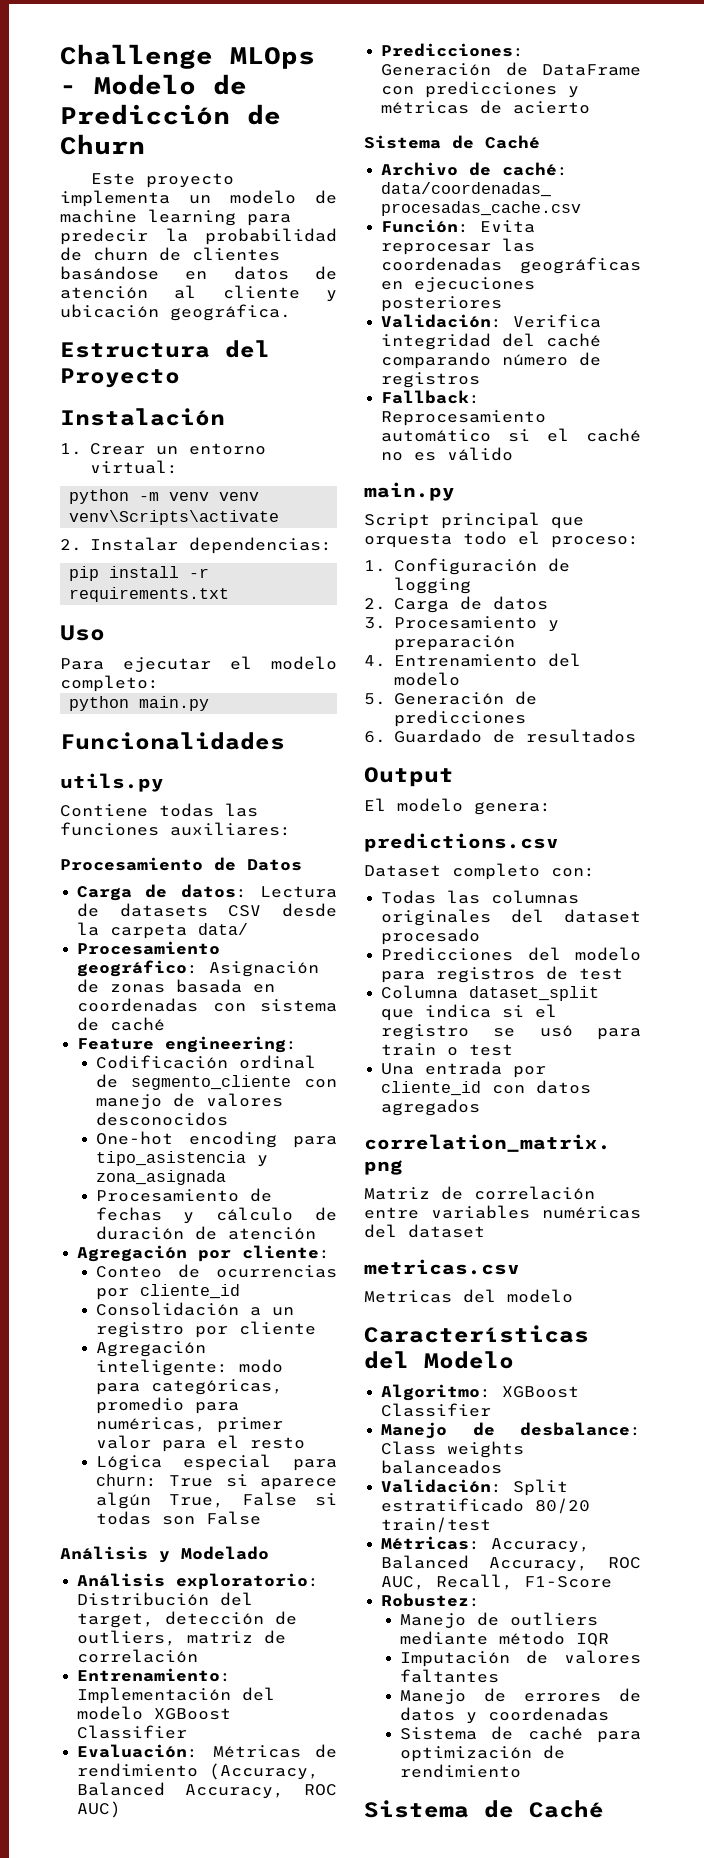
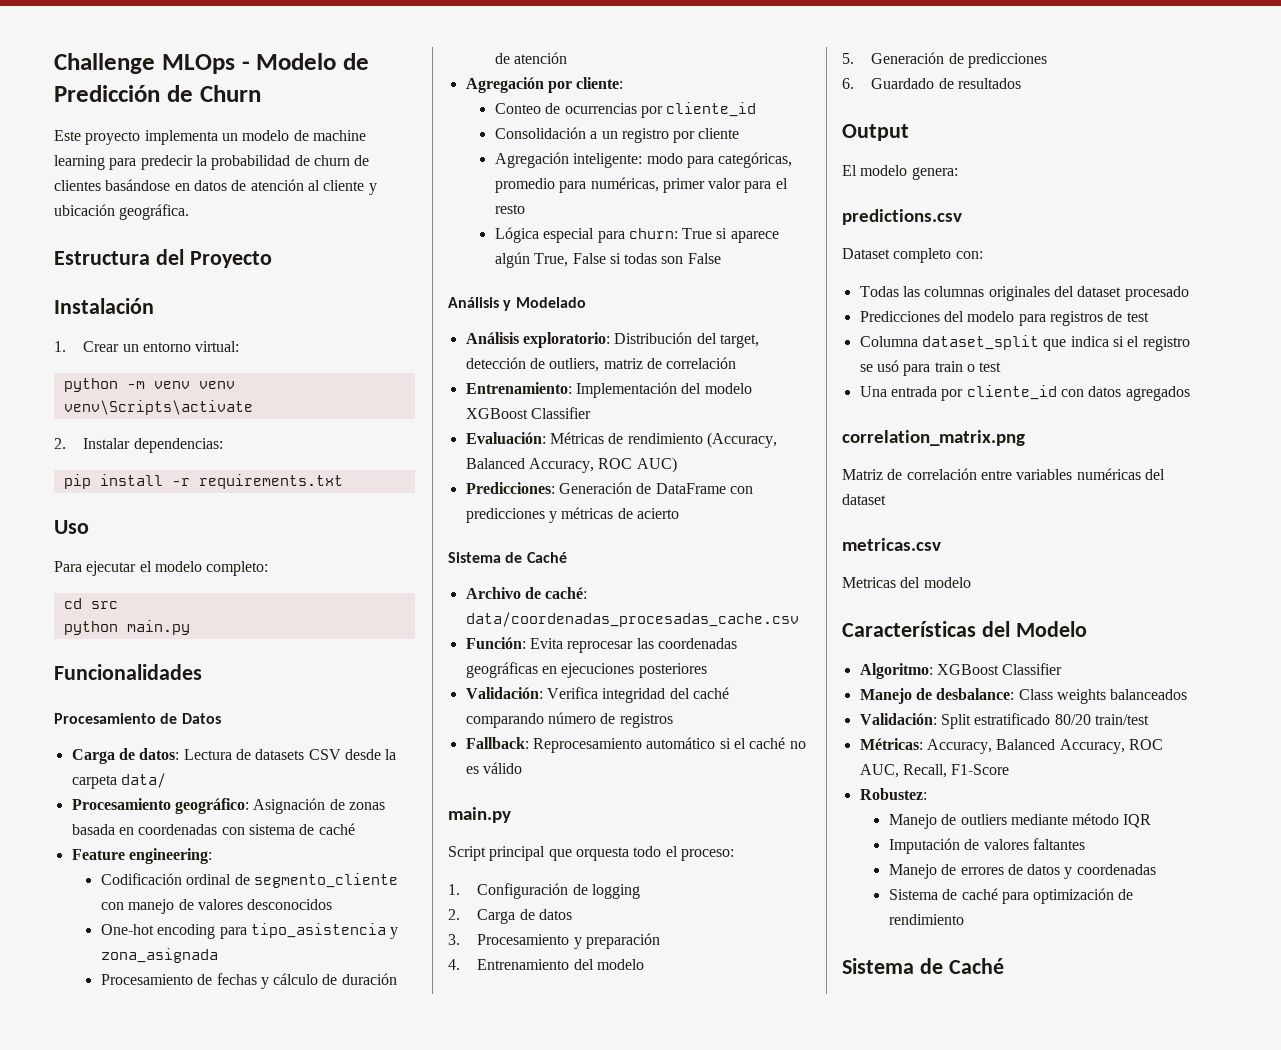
+ cd src
- utils.py
- Contiene todas las funciones auxiliares:

